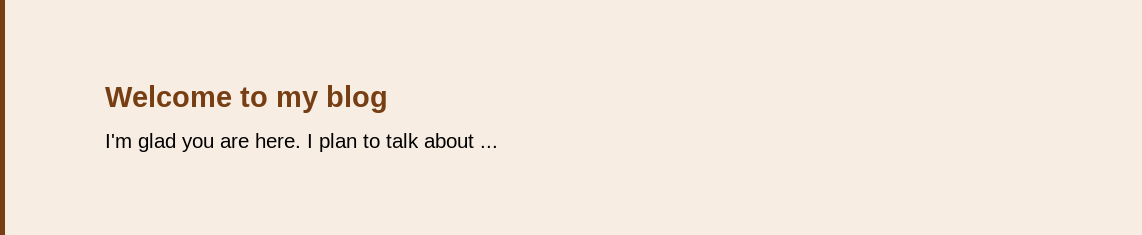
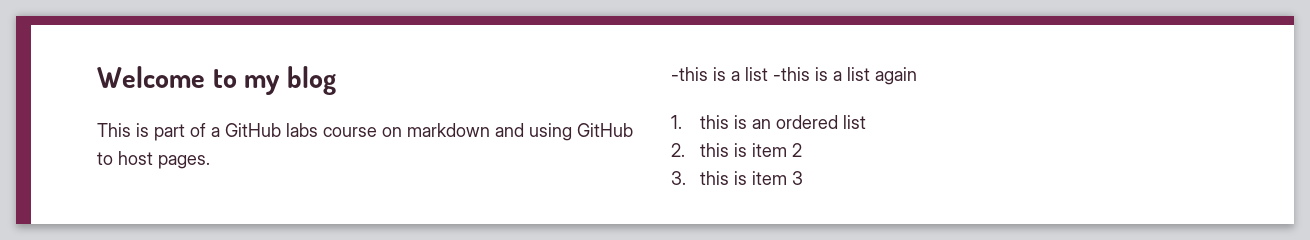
- I'm glad you are here. I plan to talk about ...
+ This is part of a GitHub labs course on markdown and using GitHub to host pages.
+ -this is a list -this is a list again
+ 1. this is an ordered list
+ 2. this is item 2
+ 3. this is item 3

